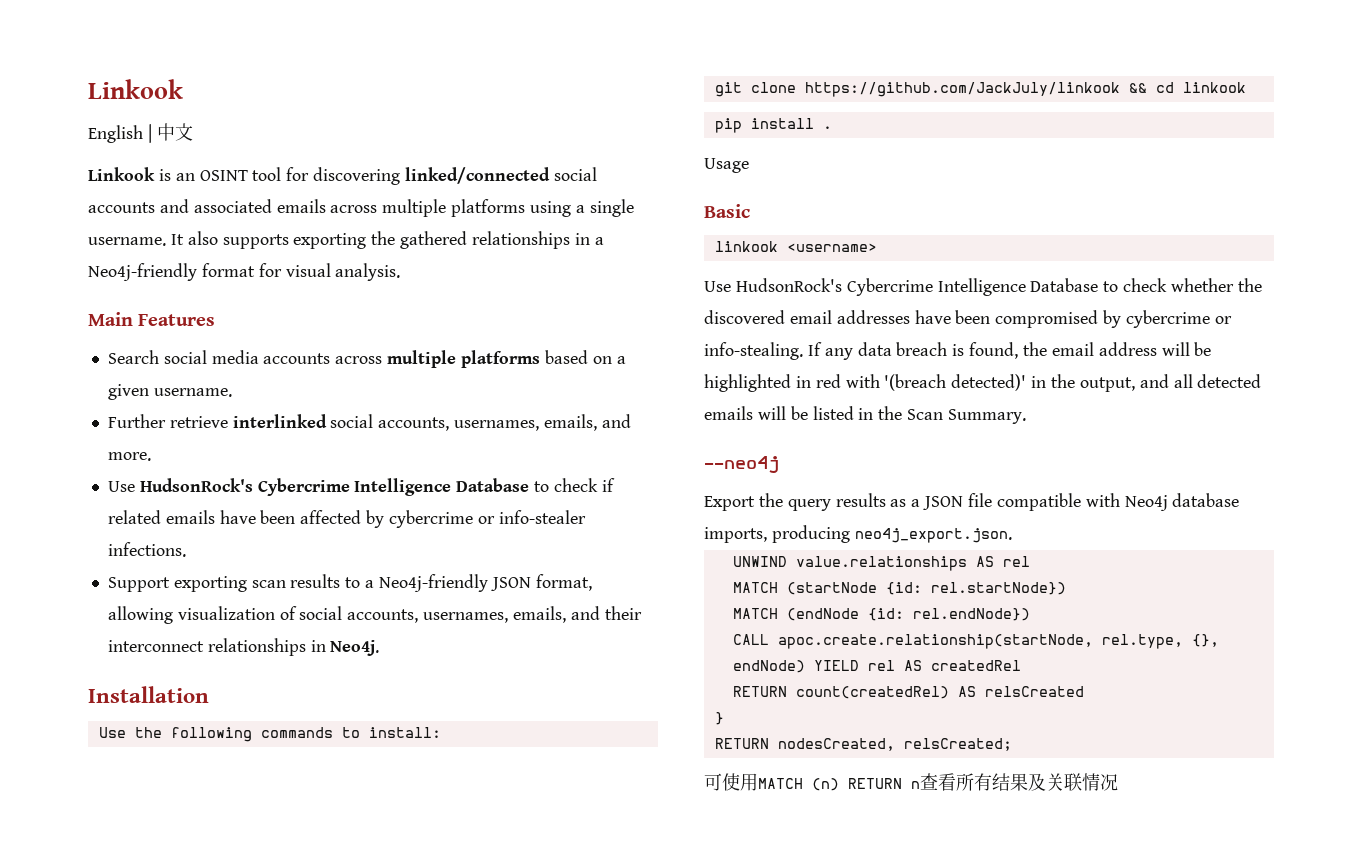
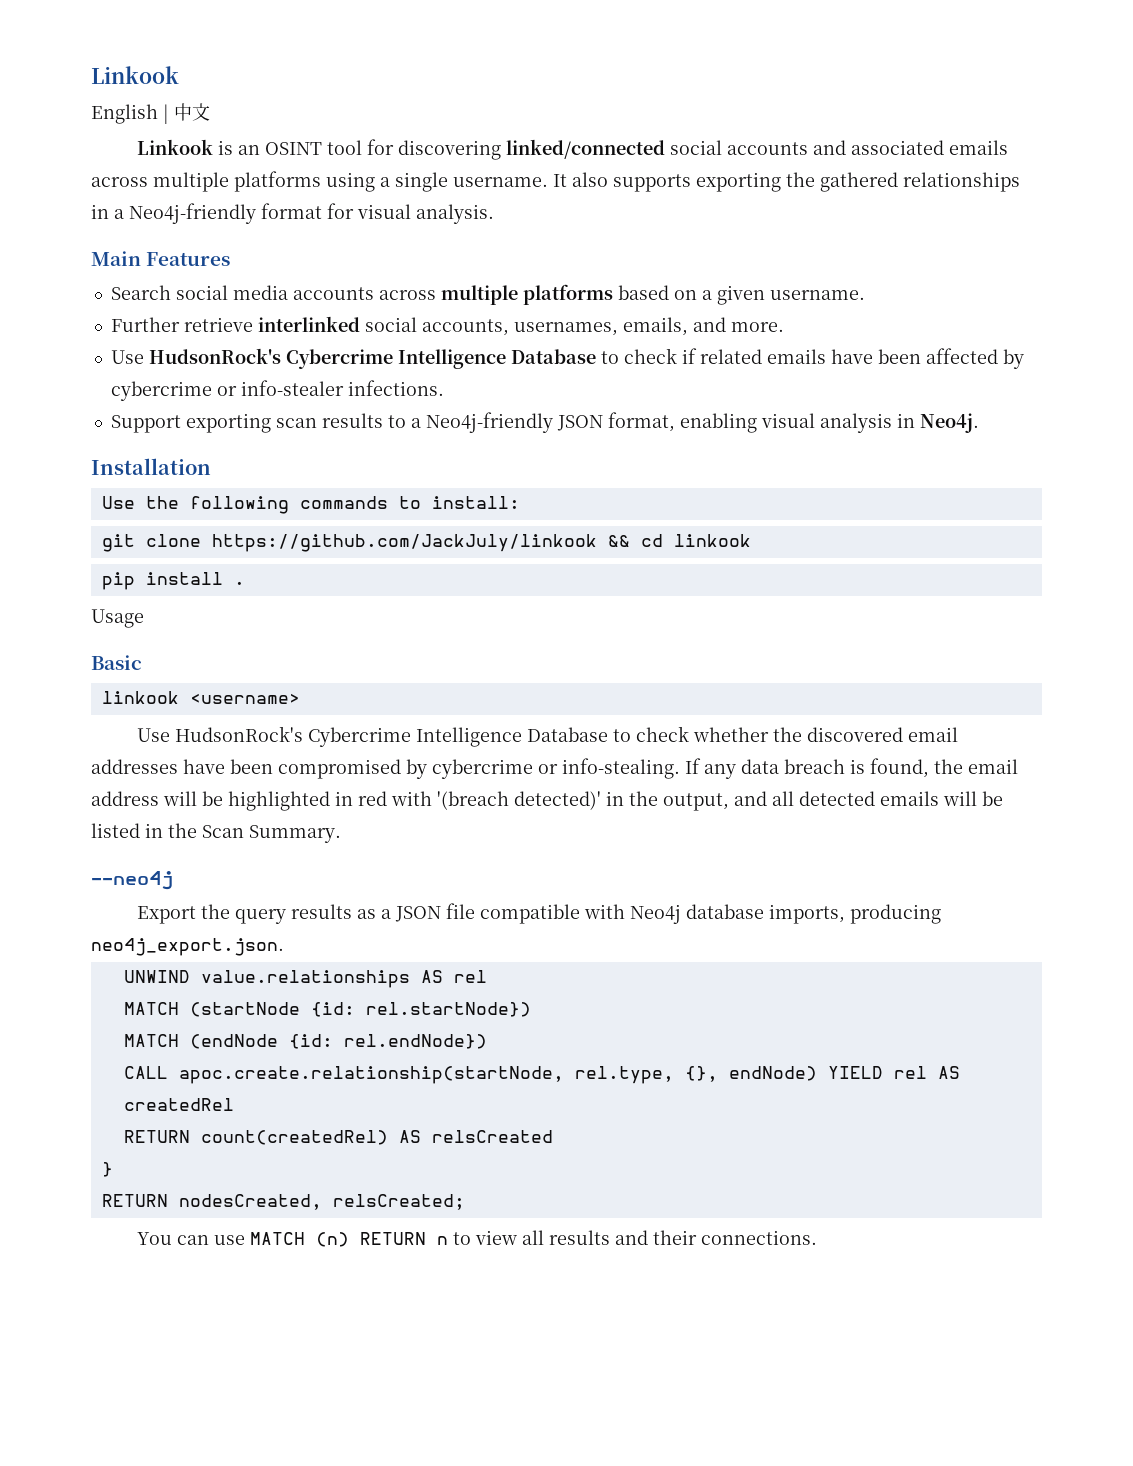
- Support exporting scan results to a Neo4j-friendly JSON format, allowing visualization of social accounts, usernames, emails, and their interconnect relationships in Neo4j.
+ Support exporting scan results to a Neo4j-friendly JSON format, enabling visual analysis in Neo4j.
- 可使用MATCH (n) RETURN n查看所有结果及关联情况
+ You can use MATCH (n) RETURN n to view all results and their connections.

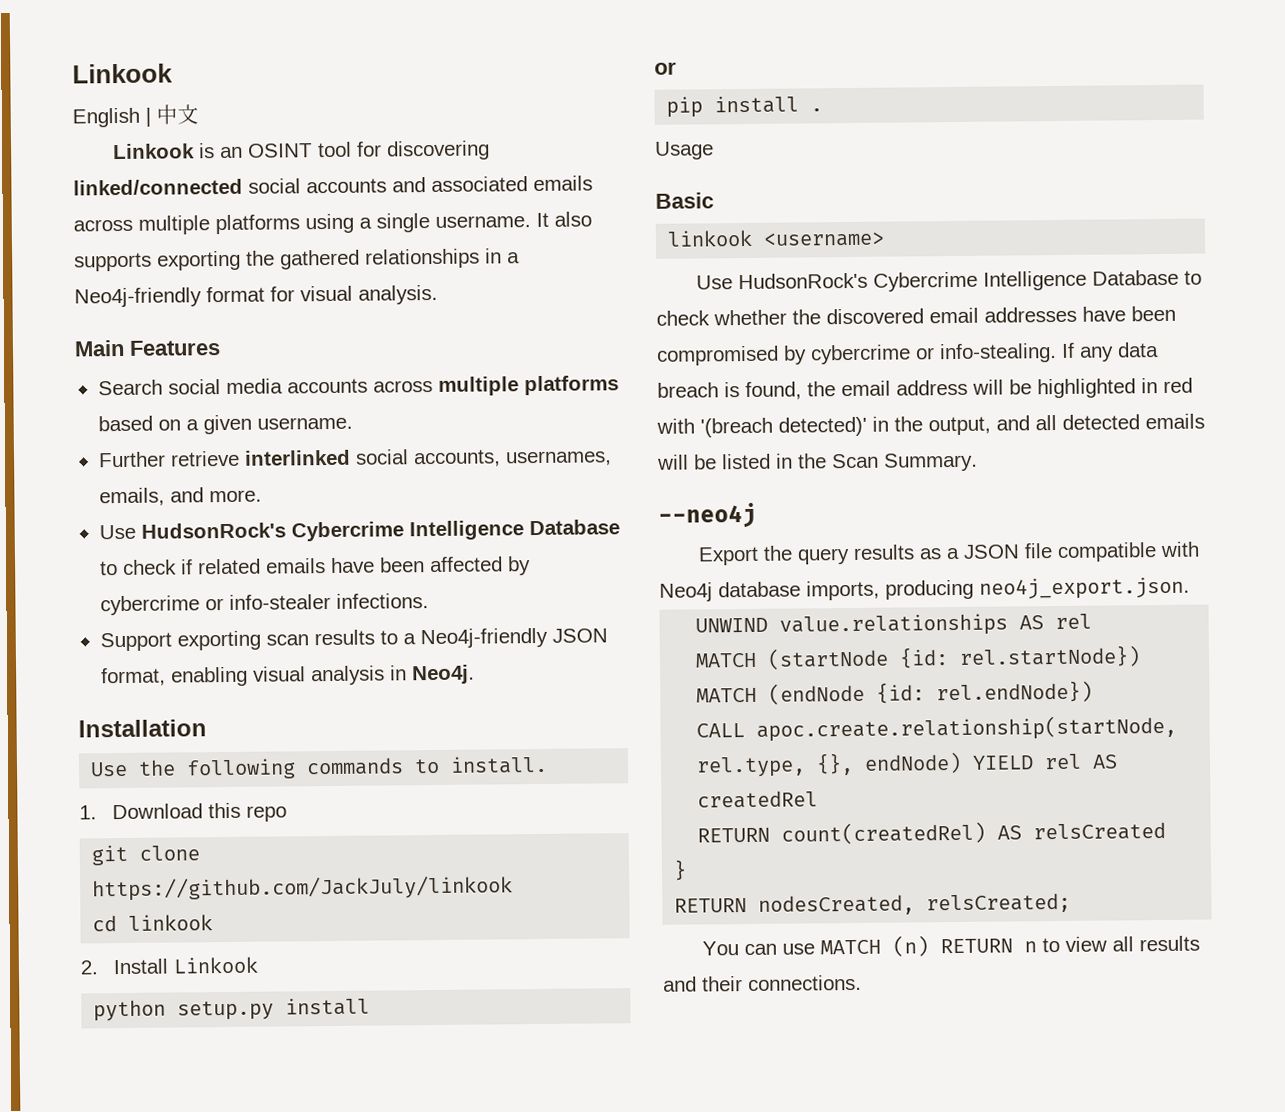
- Use the following commands to install:
+ Use the following commands to install.
+ 1. Download this repo
- git clone https://github.com/JackJuly/linkook && cd linkook
+ git clone https://github.com/JackJuly/linkook
+ cd linkook
+ 2. Install Linkook
+ python setup.py install
+ or

